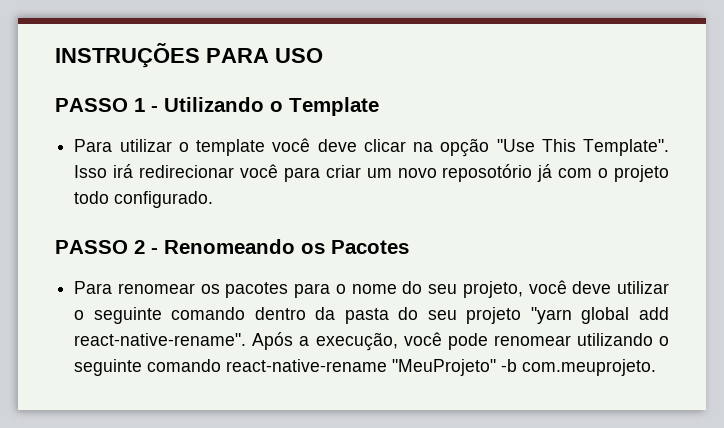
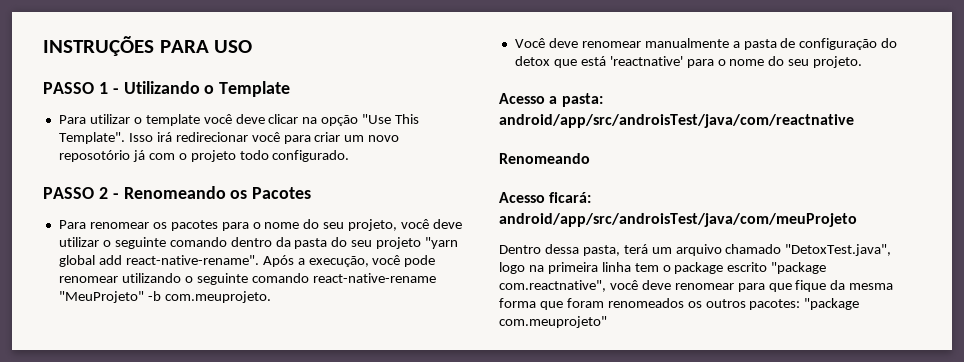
+ Você deve renomear manualmente a pasta de configuração do detox que está 'reactnative' para o nome do seu projeto.
+ Acesso a pasta: android/app/src/androisTest/java/com/reactnative
+ Renomeando
+ Acesso ficará: android/app/src/androisTest/java/com/meuProjeto
+ Dentro dessa pasta, terá um arquivo chamado "DetoxTest.java", logo na primeira linha tem o package escrito "package com.reactnative", você deve renomear para que fique da mesma forma que foram renomeados os outros pacotes: "package com.meuprojeto"

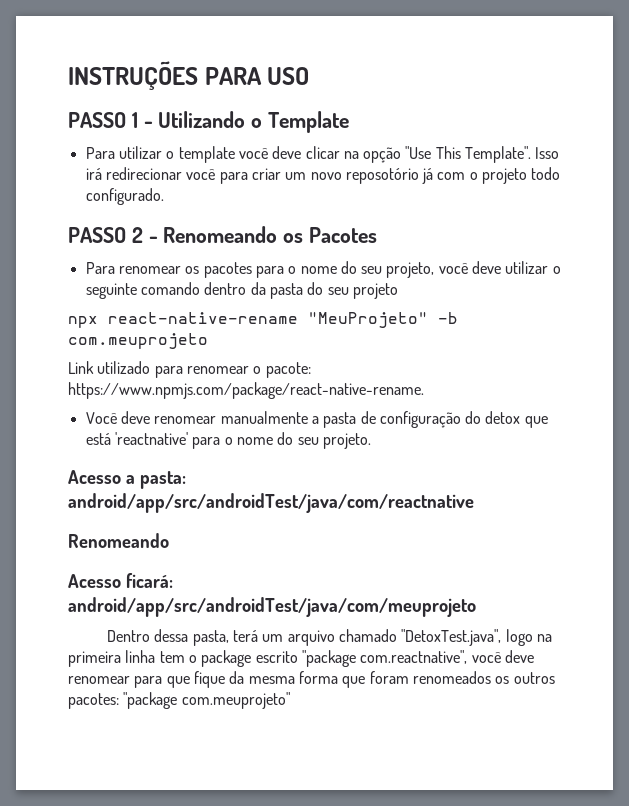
- Para renomear os pacotes para o nome do seu projeto, você deve utilizar o seguinte comando dentro da pasta do seu projeto "yarn global add react-native-rename". Após a execução, você pode renomear utilizando o seguinte comando react-native-rename "MeuProjeto" -b com.meuprojeto.
+ Para renomear os pacotes para o nome do seu projeto, você deve utilizar o seguinte comando dentro da pasta do seu projeto
+ npx react-native-rename "MeuProjeto" -b com.meuprojeto
+ Link utilizado para renomear o pacote: https://www.npmjs.com/package/react-native-rename.
- Acesso a pasta: android/app/src/androisTest/java/com/reactnative
+ Acesso a pasta: android/app/src/androidTest/java/com/reactnative
- Acesso ficará: android/app/src/androisTest/java/com/meuProjeto
+ Acesso ficará: android/app/src/androidTest/java/com/meuprojeto

